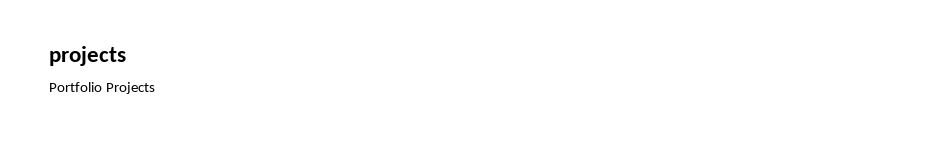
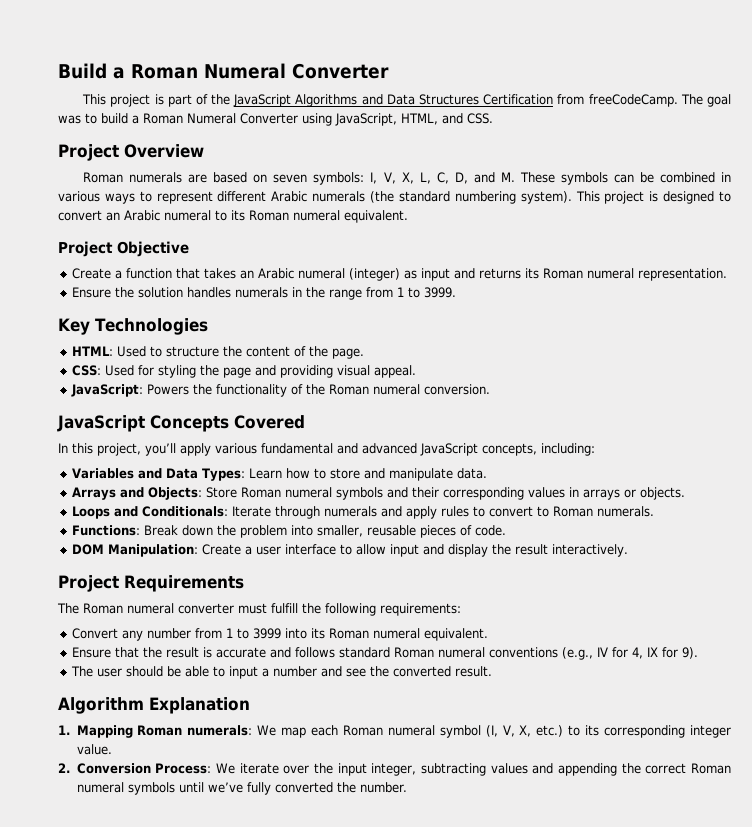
- projects
- Portfolio Projects
+ Build a Roman Numeral Converter
+ This project is part of the JavaScript Algorithms and Data Structures Certification from freeCodeCamp. The goal was to build a Roman Numeral Converter using JavaScript, HTML, and CSS.
+ Project Overview
+ Roman numerals are based on seven symbols: I, V, X, L, C, D, and M. These symbols can be combined in various ways to represent different Arabic numerals (the standard numbering system). This project is designed to convert an Arabic numeral to its Roman numeral equivalent.
+ Project Objective
+ Create a function that takes an Arabic numeral (integer) as input and returns its Roman numeral representation.
+ Ensure the solution handles numerals in the range from 1 to 3999.
+ Key Technologies
+ HTML: Used to structure the content of the page.
+ CSS: Used for styling the page and providing visual appeal.
+ JavaScript: Powers the functionality of the Roman numeral conversion.
+ JavaScript Concepts Covered
+ In this project, you’ll apply various fundamental and advanced JavaScript concepts, including:
+ Variables and Data Types: Learn how to store and manipulate data.
+ Arrays and Objects: Store Roman numeral symbols and their corresponding values in arrays or objects.
+ Loops and Conditionals: Iterate through numerals and apply rules to convert to Roman numerals.
+ Functions: Break down the problem into smaller, reusable pieces of code.
+ DOM Manipulation: Create a user interface to allow input and display the result interactively.
+ Project Requirements
+ The Roman numeral converter must fulfill the following requirements:
+ Convert any number from 1 to 3999 into its Roman numeral equivalent.
+ Ensure that the result is accurate and follows standard Roman numeral conventions (e.g., IV for 4, IX for 9).
+ The user should be able to input a number and see the converted result.
+ Algorithm Explanation
+ 1. Mapping Roman numerals: We map each Roman numeral symbol (I, V, X, etc.) to its corresponding integer value.
+ 2. Conversion Process: We iterate over the input integer, subtracting values and appending the correct Roman numeral symbols until we’ve fully converted the number.

